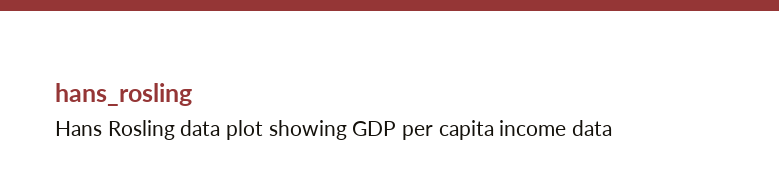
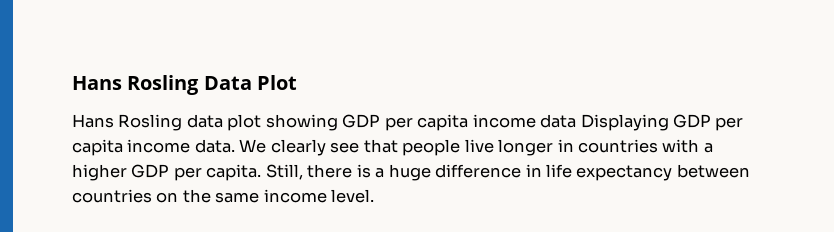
- hans_rosling
+ Hans Rosling Data Plot
- Hans Rosling data plot showing GDP per capita income data
+ Hans Rosling data plot showing GDP per capita income data Displaying GDP per capita income data. We clearly see that people live longer in countries with a higher GDP per capita. Still, there is a huge difference in life expectancy between countries on the same income level.

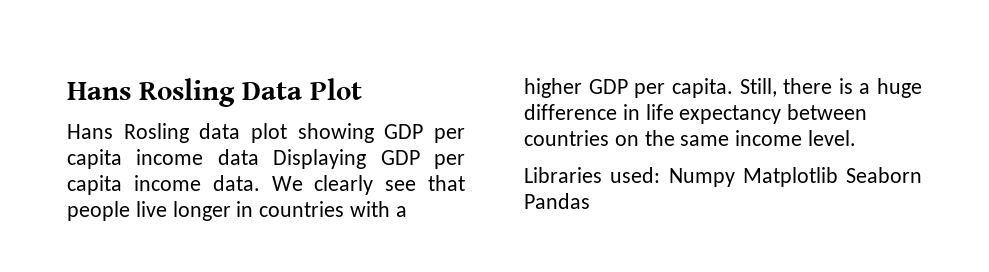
+ Libraries used: Numpy Matplotlib Seaborn Pandas

